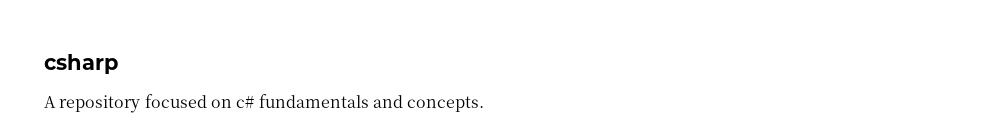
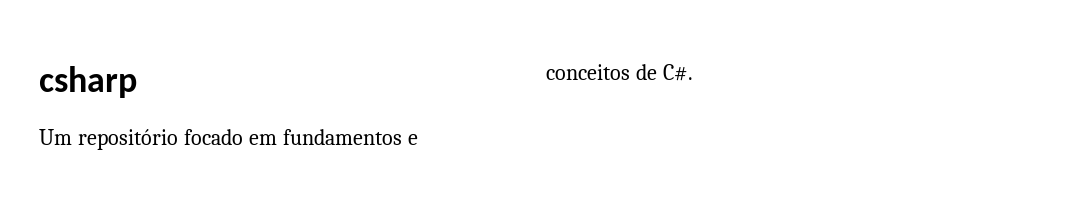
- A repository focused on c# fundamentals and concepts.
+ Um repositório focado em fundamentos e conceitos de C#.

